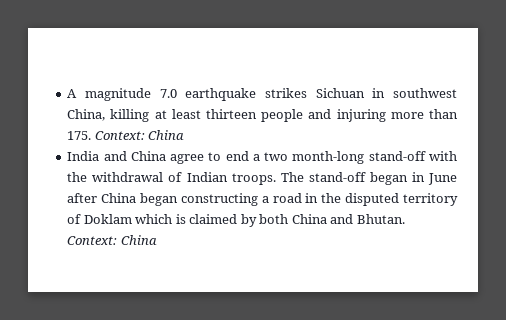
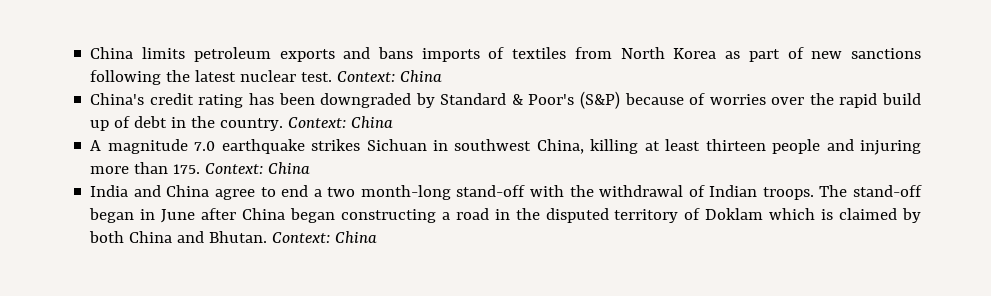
+ China limits petroleum exports and bans imports of textiles from North Korea as part of new sanctions following the latest nuclear test. Context: China
+ China's credit rating has been downgraded by Standard & Poor's (S&P) because of worries over the rapid build up of debt in the country. Context: China

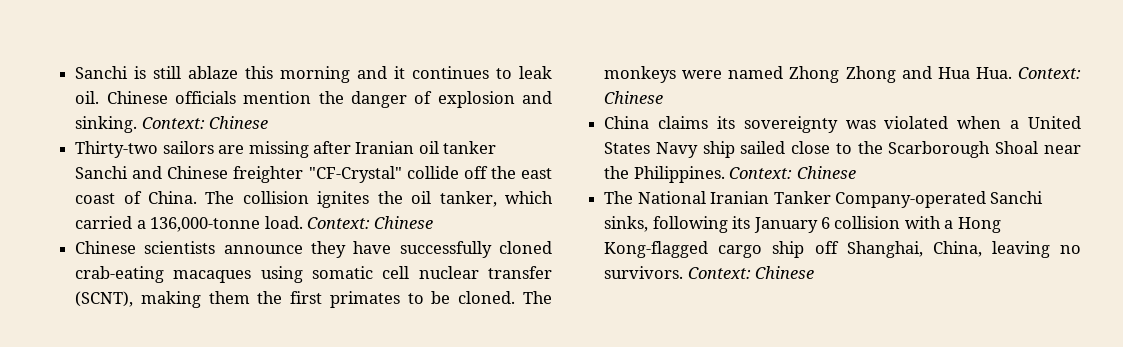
- China limits petroleum exports and bans imports of textiles from North Korea as part of new sanctions following the latest nuclear test. Context: China
- China's credit rating has been downgraded by Standard & Poor's (S&P) because of worries over the rapid build up of debt in the country. Context: China
- A magnitude 7.0 earthquake strikes Sichuan in southwest China, killing at least thirteen people and injuring more than 175. Context: China
- India and China agree to end a two month-long stand-off with the withdrawal of Indian troops. The stand-off began in June after China began constructing a road in the disputed territory of Doklam which is claimed by both China and Bhutan. Context: China
+ Sanchi is still ablaze this morning and it continues to leak oil. Chinese officials mention the danger of explosion and sinking. Context: Chinese
+ Thirty-two sailors are missing after Iranian oil tanker Sanchi and Chinese freighter "CF-Crystal" collide off the east coast of China. The collision ignites the oil tanker, which carried a 136,000-tonne load. Context: Chinese
+ Chinese scientists announce they have successfully cloned crab-eating macaques using somatic cell nuclear transfer (SCNT), making them the first primates to be cloned. The monkeys were named Zhong Zhong and Hua Hua. Context: Chinese
+ China claims its sovereignty was violated when a United States Navy ship sailed close to the Scarborough Shoal near the Philippines. Context: Chinese
+ The National Iranian Tanker Company-operated Sanchi sinks, following its January 6 collision with a Hong Kong-flagged cargo ship off Shanghai, China, leaving no survivors. Context: Chinese

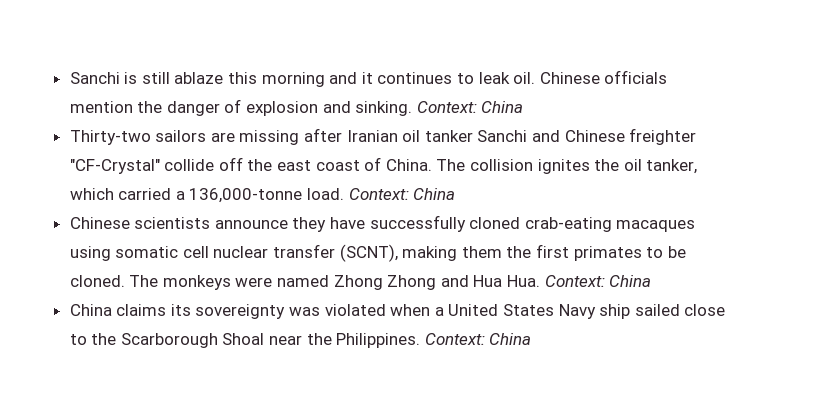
- Chinese officials mention the danger of explosion and sinking. Context: Chinese
+ Chinese officials mention the danger of explosion and sinking. Context: China
- The collision ignites the oil tanker, which carried a 136,000-tonne load. Context: Chinese
+ The collision ignites the oil tanker, which carried a 136,000-tonne load. Context: China
- The monkeys were named Zhong Zhong and Hua Hua. Context: Chinese
+ The monkeys were named Zhong Zhong and Hua Hua. Context: China
- China claims its sovereignty was violated when a United States Navy ship sailed close to the Scarborough Shoal near the Philippines. Context: Chinese
- The National Iranian Tanker Company-operated Sanchi sinks, following its January 6 collision with a Hong Kong-flagged cargo ship off Shanghai, China, leaving no survivors. Context: Chinese
+ China claims its sovereignty was violated when a United States Navy ship sailed close to the Scarborough Shoal near the Philippines. Context: China

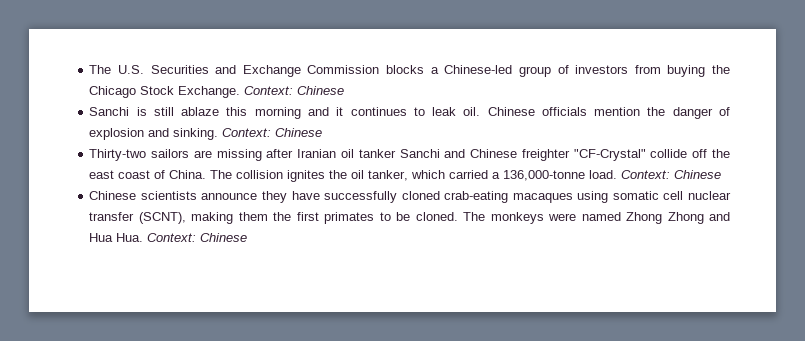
+ The U.S. Securities and Exchange Commission blocks a Chinese-led group of investors from buying the Chicago Stock Exchange. Context: Chinese
- Chinese officials mention the danger of explosion and sinking. Context: China
+ Chinese officials mention the danger of explosion and sinking. Context: Chinese
- The collision ignites the oil tanker, which carried a 136,000-tonne load. Context: China
+ The collision ignites the oil tanker, which carried a 136,000-tonne load. Context: Chinese
- The monkeys were named Zhong Zhong and Hua Hua. Context: China
- China claims its sovereignty was violated when a United States Navy ship sailed close to the Scarborough Shoal near the Philippines. Context: China
+ The monkeys were named Zhong Zhong and Hua Hua. Context: Chinese

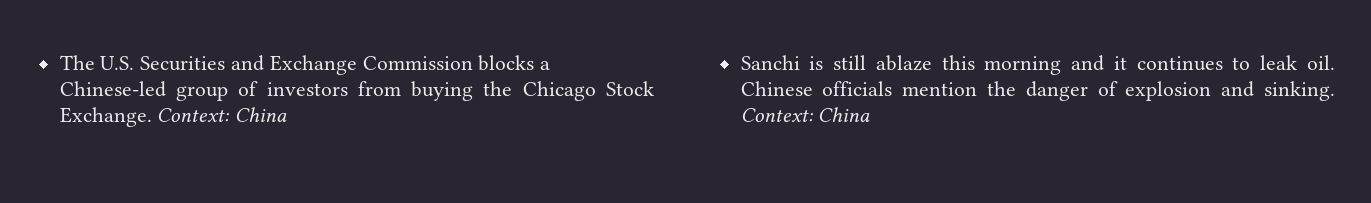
- The U.S. Securities and Exchange Commission blocks a Chinese-led group of investors from buying the Chicago Stock Exchange. Context: Chinese
+ The U.S. Securities and Exchange Commission blocks a Chinese-led group of investors from buying the Chicago Stock Exchange. Context: China
- Chinese officials mention the danger of explosion and sinking. Context: Chinese
- Thirty-two sailors are missing after Iranian oil tanker Sanchi and Chinese freighter "CF-Crystal" collide off the east coast of China. The collision ignites the oil tanker, which carried a 136,000-tonne load. Context: Chinese
- Chinese scientists announce they have successfully cloned crab-eating macaques using somatic cell nuclear transfer (SCNT), making them the first primates to be cloned. The monkeys were named Zhong Zhong and Hua Hua. Context: Chinese
+ Chinese officials mention the danger of explosion and sinking. Context: China

